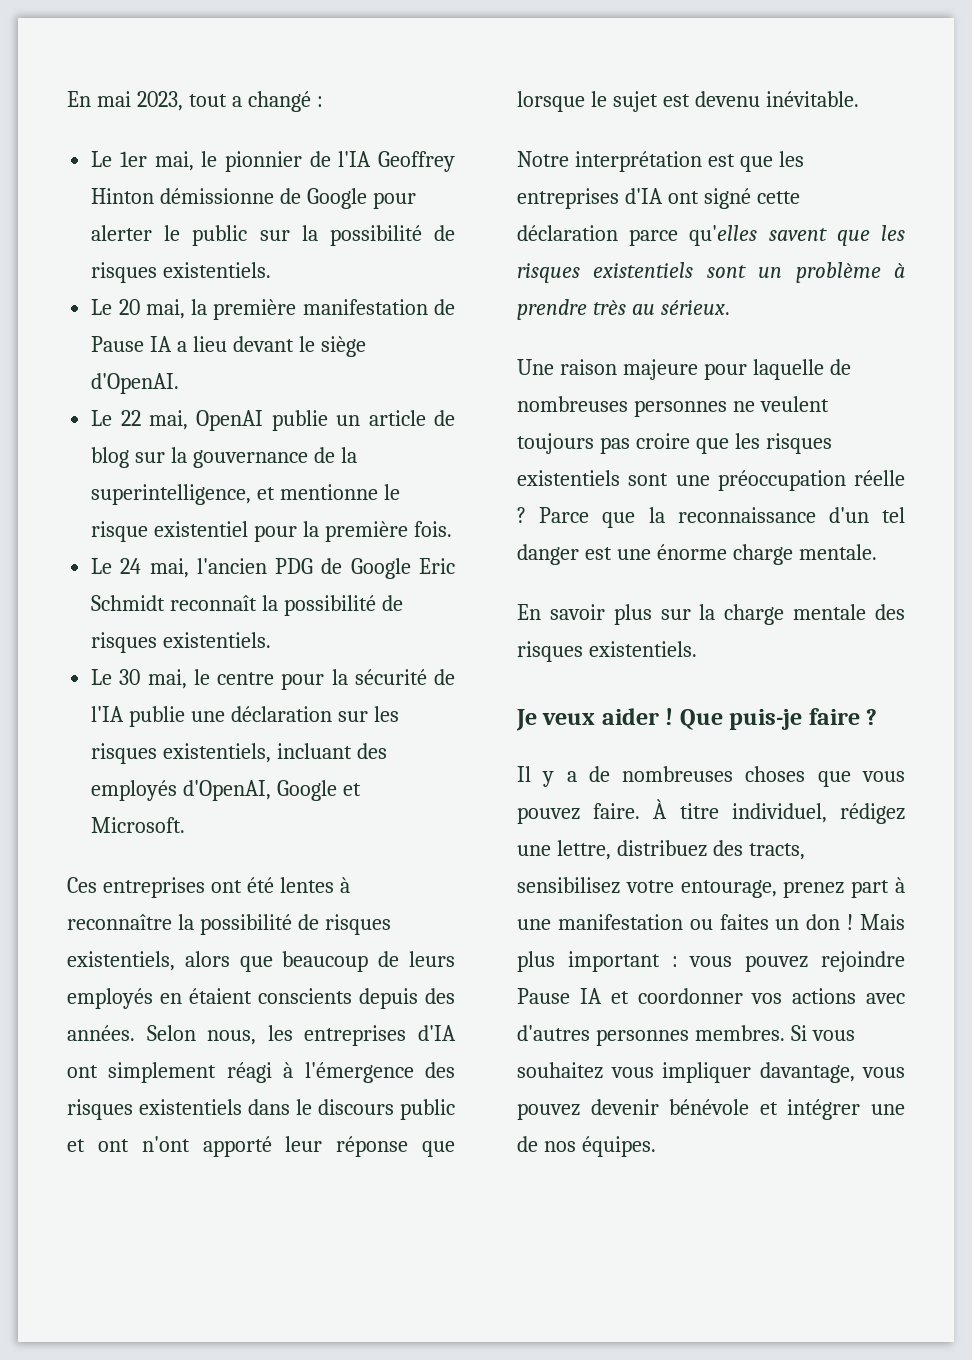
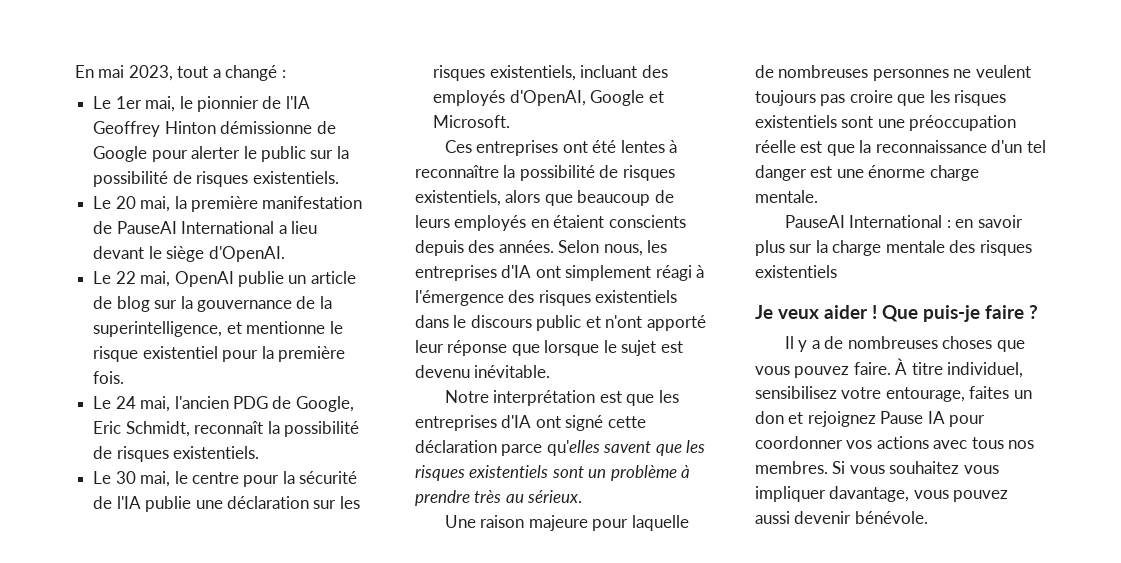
- Le 20 mai, la première manifestation de Pause IA a lieu devant le siège d'OpenAI.
+ Le 20 mai, la première manifestation de PauseAI International a lieu devant le siège d'OpenAI.
- Le 24 mai, l'ancien PDG de Google Eric Schmidt reconnaît la possibilité de risques existentiels.
+ Le 24 mai, l'ancien PDG de Google, Eric Schmidt, reconnaît la possibilité de risques existentiels.
- Selon nous, les entreprises d'IA ont simplement réagi à l'émergence des risques existentiels dans le discours public et ont n'ont apporté leur réponse que lorsque le sujet est devenu inévitable.
+ Selon nous, les entreprises d'IA ont simplement réagi à l'émergence des risques existentiels dans le discours public et n'ont apporté leur réponse que lorsque le sujet est devenu inévitable.
- Une raison majeure pour laquelle de nombreuses personnes ne veulent toujours pas croire que les risques existentiels sont une préoccupation réelle ? Parce que la reconnaissance d'un tel danger est une énorme charge mentale.
+ Une raison majeure pour laquelle de nombreuses personnes ne veulent toujours pas croire que les risques existentiels sont une préoccupation réelle est que la reconnaissance d'un tel danger est une énorme charge mentale.
- En savoir plus sur la charge mentale des risques existentiels.
+ PauseAI International : en savoir plus sur la charge mentale des risques existentiels
- À titre individuel, rédigez une lettre, distribuez des tracts, sensibilisez votre entourage, prenez part à une manifestation ou faites un don ! Mais plus important : vous pouvez rejoindre Pause IA et coordonner vos actions avec d'autres personnes membres.
+ À titre individuel, sensibilisez votre entourage, faites un don et rejoignez Pause IA pour coordonner vos actions avec tous nos membres.
- Si vous souhaitez vous impliquer davantage, vous pouvez devenir bénévole et intégrer une de nos équipes.
+ Si vous souhaitez vous impliquer davantage, vous pouvez aussi devenir bénévole.

